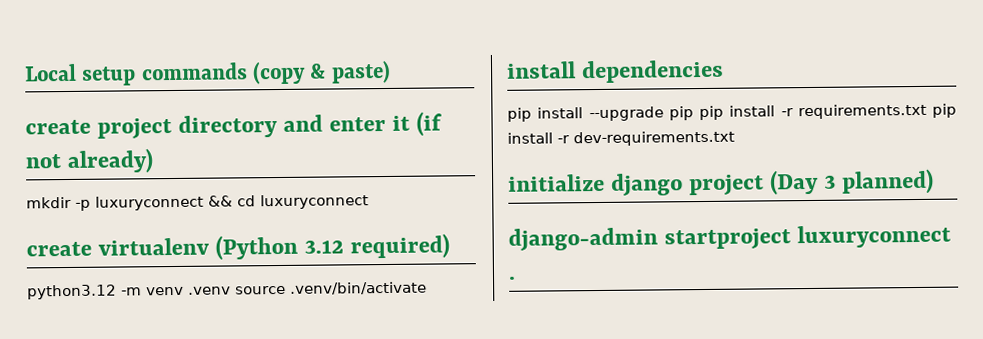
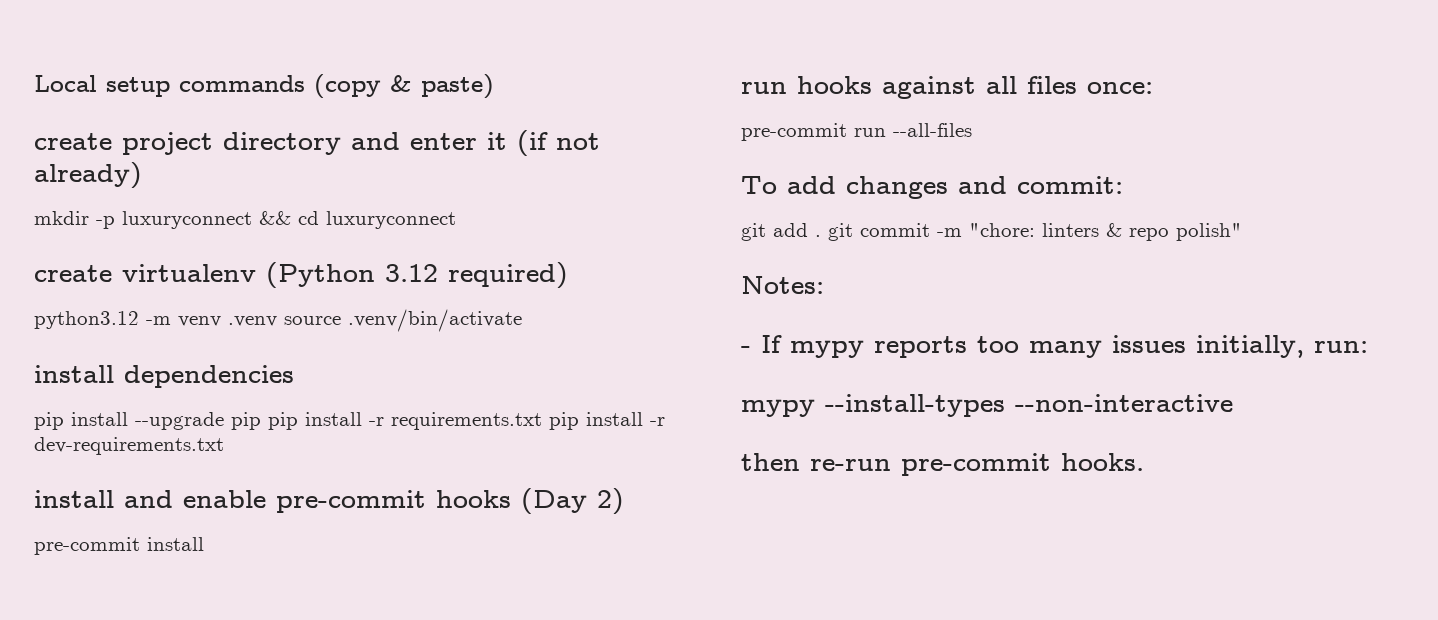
- initialize django project (Day 3 planned)
- django-admin startproject luxuryconnect .
+ install and enable pre-commit hooks (Day 2)
+ pre-commit install
+ run hooks against all files once:
+ pre-commit run --all-files
+ To add changes and commit:
+ git add . git commit -m "chore: linters & repo polish"
+ Notes:
+ - If mypy reports too many issues initially, run:
+ mypy --install-types --non-interactive
+ then re-run pre-commit hooks.

